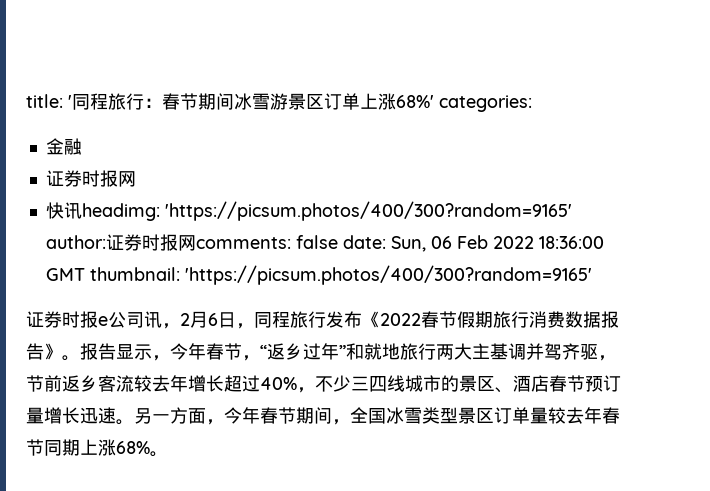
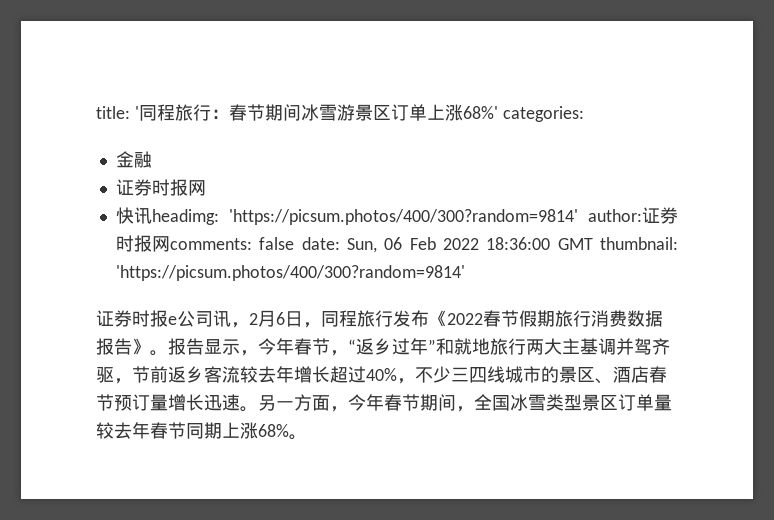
- 快讯headimg: 'https://picsum.photos/400/300?random=9165' author:证券时报网comments: false date: Sun, 06 Feb 2022 18:36:00 GMT thumbnail: 'https://picsum.photos/400/300?random=9165'
+ 快讯headimg: 'https://picsum.photos/400/300?random=9814' author:证券时报网comments: false date: Sun, 06 Feb 2022 18:36:00 GMT thumbnail: 'https://picsum.photos/400/300?random=9814'

